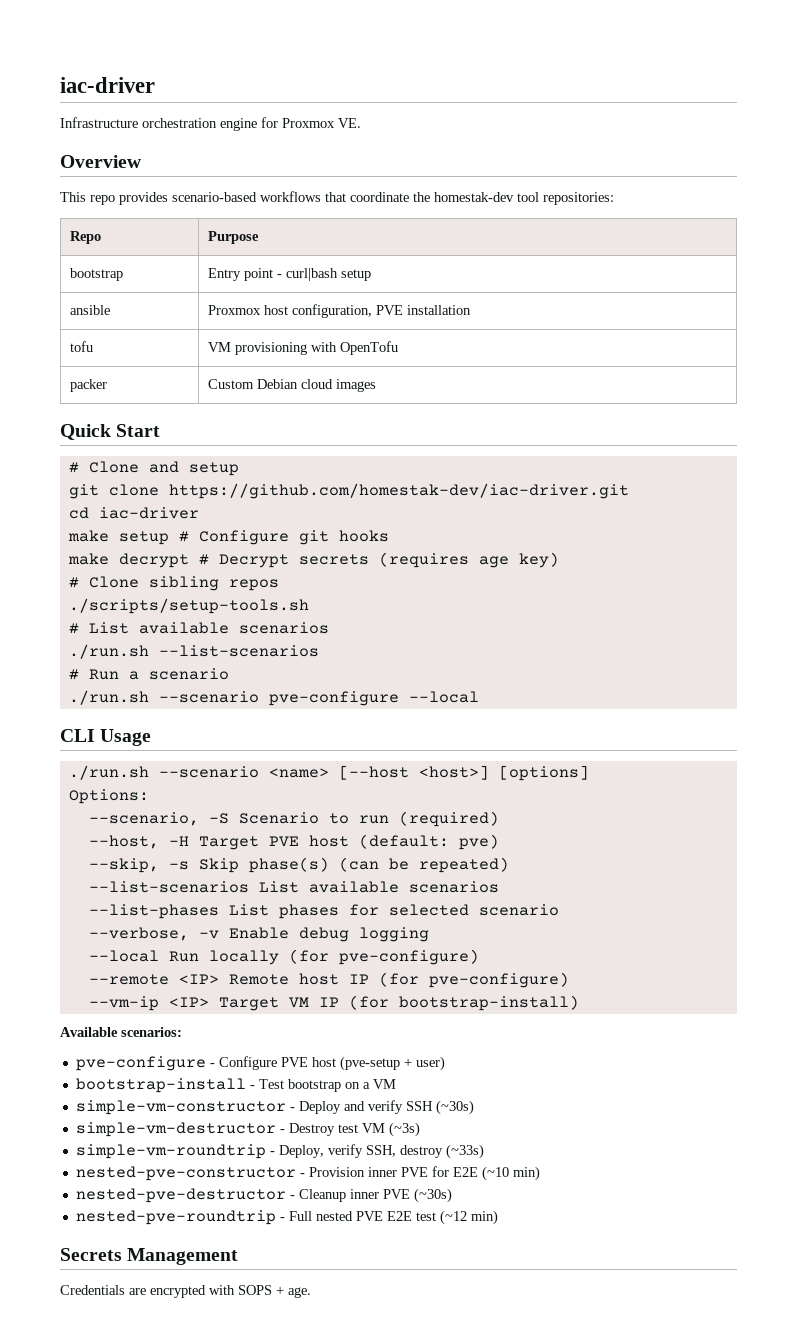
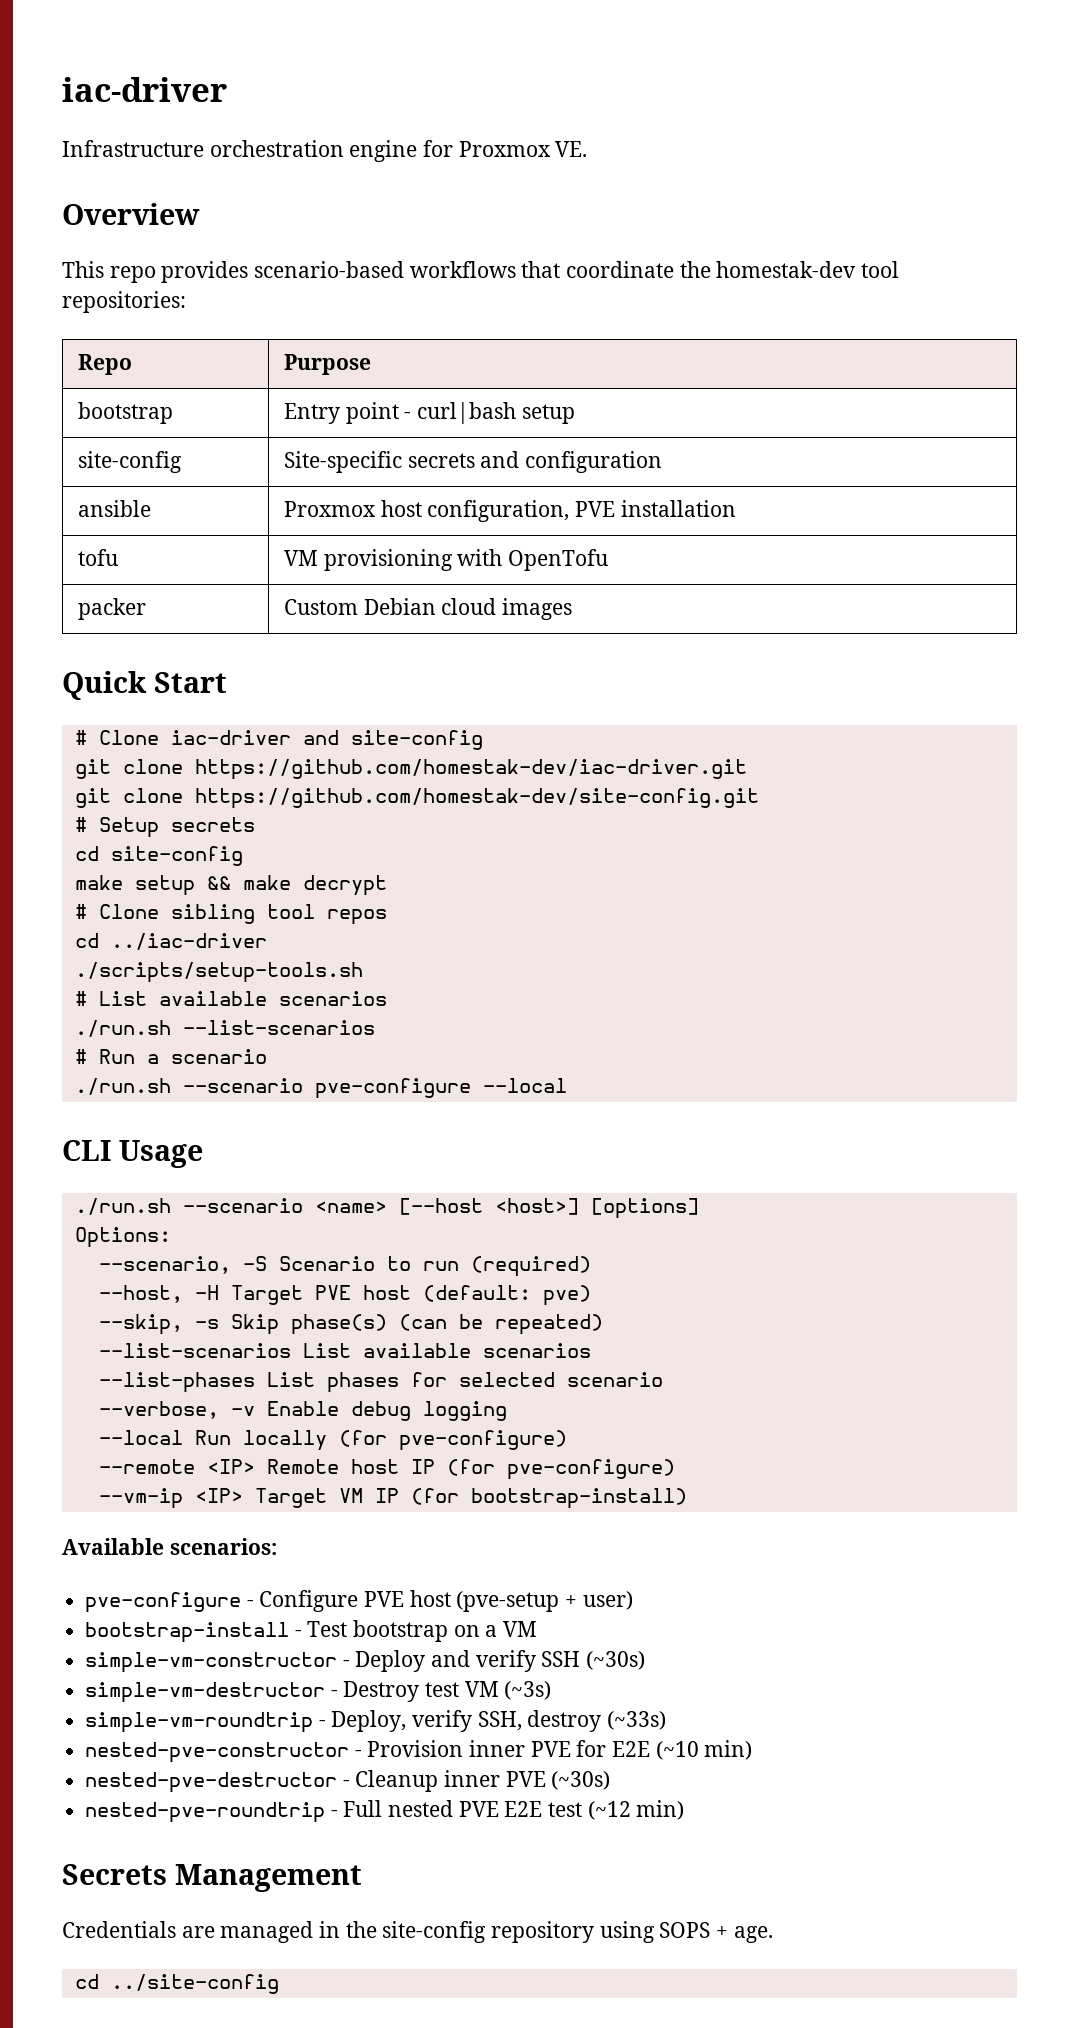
+ site-config | Site-specific secrets and configuration
- # Clone and setup
+ # Clone iac-driver and site-config
- cd iac-driver
+ git clone https://github.com/homestak-dev/site-config.git
+ # Setup secrets
+ cd site-config
- make setup # Configure git hooks
- make decrypt # Decrypt secrets (requires age key)
+ make setup && make decrypt
- # Clone sibling repos
+ # Clone sibling tool repos
+ cd ../iac-driver
- Credentials are encrypted with SOPS + age.
+ Credentials are managed in the site-config repository using SOPS + age.
+ cd ../site-config

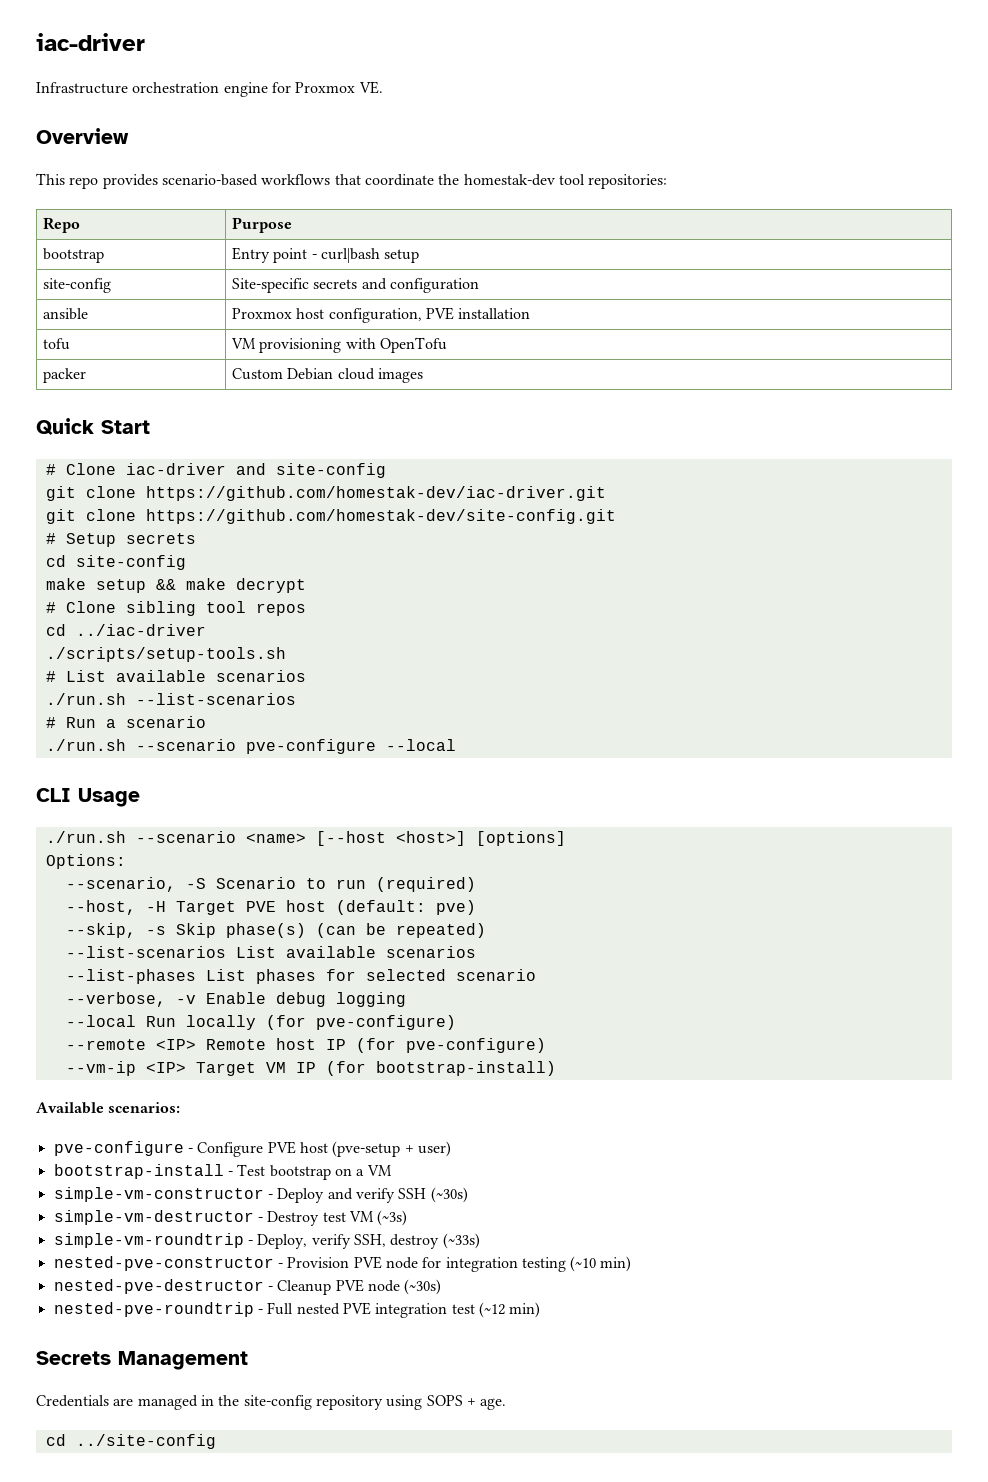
- nested-pve-constructor - Provision inner PVE for E2E (~10 min)
+ nested-pve-constructor - Provision PVE node for integration testing (~10 min)
- nested-pve-destructor - Cleanup inner PVE (~30s)
+ nested-pve-destructor - Cleanup PVE node (~30s)
- nested-pve-roundtrip - Full nested PVE E2E test (~12 min)
+ nested-pve-roundtrip - Full nested PVE integration test (~12 min)

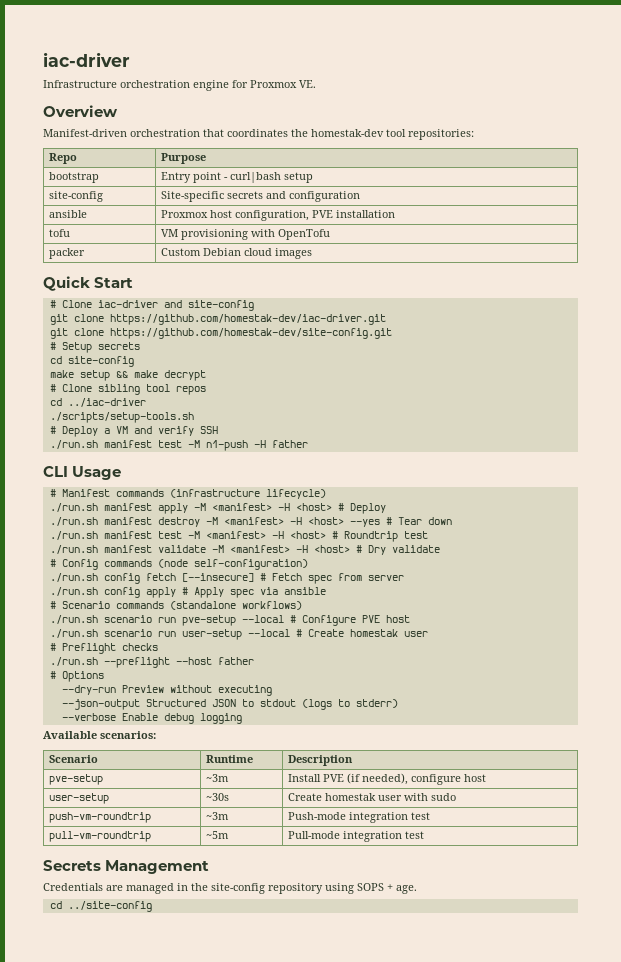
- This repo provides scenario-based workflows that coordinate the homestak-dev tool repositories:
+ Manifest-driven orchestration that coordinates the homestak-dev tool repositories:
- # List available scenarios
- ./run.sh --list-scenarios
- # Run a scenario
- ./run.sh --scenario pve-configure --local
+ # Deploy a VM and verify SSH
+ ./run.sh manifest test -M n1-push -H father
  CLI Usage
- ./run.sh --scenario <name> [--host <host>] [options]
- Options:
- --scenario, -S Scenario to run (required)
- --host, -H Target PVE host (default: pve)
- --skip, -s Skip phase(s) (can be repeated)
- --list-scenarios List available scenarios
- --list-phases List phases for selected scenario
- --verbose, -v Enable debug logging
- --local Run locally (for pve-configure)
- --remote <IP> Remote host IP (for pve-configure)
- --vm-ip <IP> Target VM IP (for bootstrap-install)
+ # Manifest commands (infrastructure lifecycle)
+ ./run.sh manifest apply -M <manifest> -H <host> # Deploy
+ ./run.sh manifest destroy -M <manifest> -H <host> --yes # Tear down
+ ./run.sh manifest test -M <manifest> -H <host> # Roundtrip test
+ ./run.sh manifest validate -M <manifest> -H <host> # Dry validate
+ # Config commands (node self-configuration)
+ ./run.sh config fetch [--insecure] # Fetch spec from server
+ ./run.sh config apply # Apply spec via ansible
+ # Scenario commands (standalone workflows)
+ ./run.sh scenario run pve-setup --local # Configure PVE host
+ ./run.sh scenario run user-setup --local # Create homestak user
+ # Preflight checks
+ ./run.sh --preflight --host father
+ # Options
+ --dry-run Preview without executing
+ --json-output Structured JSON to stdout (logs to stderr)
+ --verbose Enable debug logging
  Available scenarios:
- pve-configure - Configure PVE host (pve-setup + user)
- bootstrap-install - Test bootstrap on a VM
- simple-vm-constructor - Deploy and verify SSH (~30s)
- simple-vm-destructor - Destroy test VM (~3s)
- simple-vm-roundtrip - Deploy, verify SSH, destroy (~33s)
- nested-pve-constructor - Provision PVE node for integration testing (~10 min)
- nested-pve-destructor - Cleanup PVE node (~30s)
- nested-pve-roundtrip - Full nested PVE integration test (~12 min)
+ Scenario | Runtime | Description
+ pve-setup | ~3m | Install PVE (if needed), configure host
+ user-setup | ~30s | Create homestak user with sudo
+ push-vm-roundtrip | ~3m | Push-mode integration test
+ pull-vm-roundtrip | ~5m | Pull-mode integration test

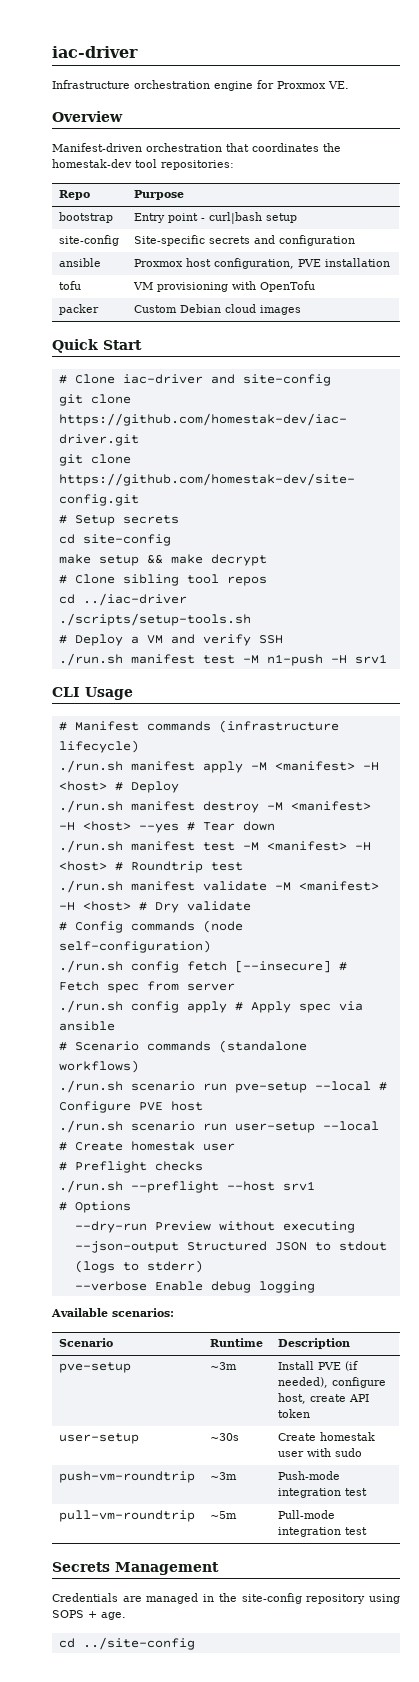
- ./run.sh manifest test -M n1-push -H father
+ ./run.sh manifest test -M n1-push -H srv1
- ./run.sh --preflight --host father
+ ./run.sh --preflight --host srv1
- pve-setup | ~3m | Install PVE (if needed), configure host
+ pve-setup | ~3m | Install PVE (if needed), configure host, create API token

